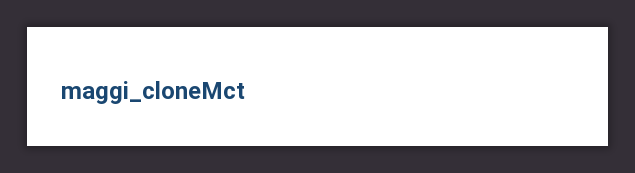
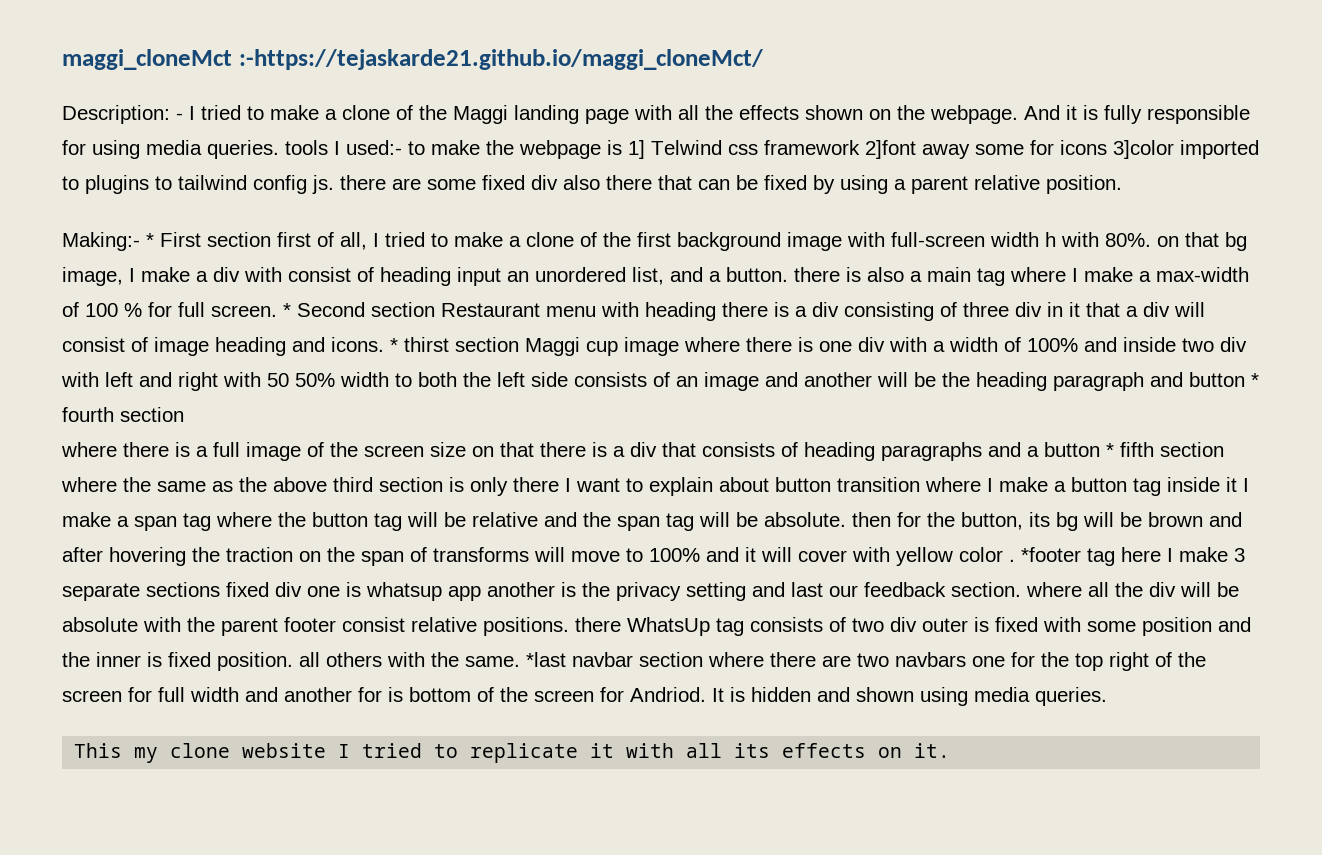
- maggi_cloneMct
+ maggi_cloneMct :-https://tejaskarde21.github.io/maggi_cloneMct/
+ Description: - I tried to make a clone of the Maggi landing page with all the effects shown on the webpage. And it is fully responsible for using media queries. tools I used:- to make the webpage is 1] Telwind css framework 2]font away some for icons 3]color imported to plugins to tailwind config js. there are some fixed div also there that can be fixed by using a parent relative position.
+ Making:- * First section first of all, I tried to make a clone of the first background image with full-screen width h with 80%. on that bg image, I make a div with consist of heading input an unordered list, and a button. there is also a main tag where I make a max-width of 100 % for full screen. * Second section Restaurant menu with heading there is a div consisting of three div in it that a div will consist of image heading and icons. * thirst section Maggi cup image where there is one div with a width of 100% and inside two div with left and right with 50 50% width to both the left side consists of an image and another will be the heading paragraph and button * fourth section
+ where there is a full image of the screen size on that there is a div that consists of heading paragraphs and a button * fifth section where the same as the above third section is only there I want to explain about button transition where I make a button tag inside it I make a span tag where the button tag will be relative and the span tag will be absolute. then for the button, its bg will be brown and after hovering the traction on the span of transforms will move to 100% and it will cover with yellow color . *footer tag here I make 3 separate sections fixed div one is whatsup app another is the privacy setting and last our feedback section. where all the div will be absolute with the parent footer consist relative positions. there WhatsUp tag consists of two div outer is fixed with some position and the inner is fixed position. all others with the same. *last navbar section where there are two navbars one for the top right of the screen for full width and another for is bottom of the screen for Andriod. It is hidden and shown using media queries.
+ This my clone website I tried to replicate it with all its effects on it.

